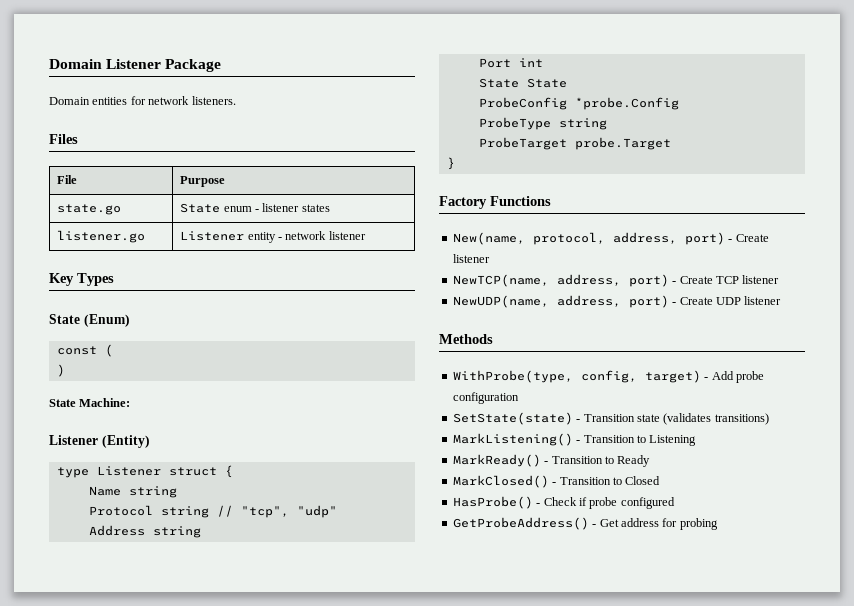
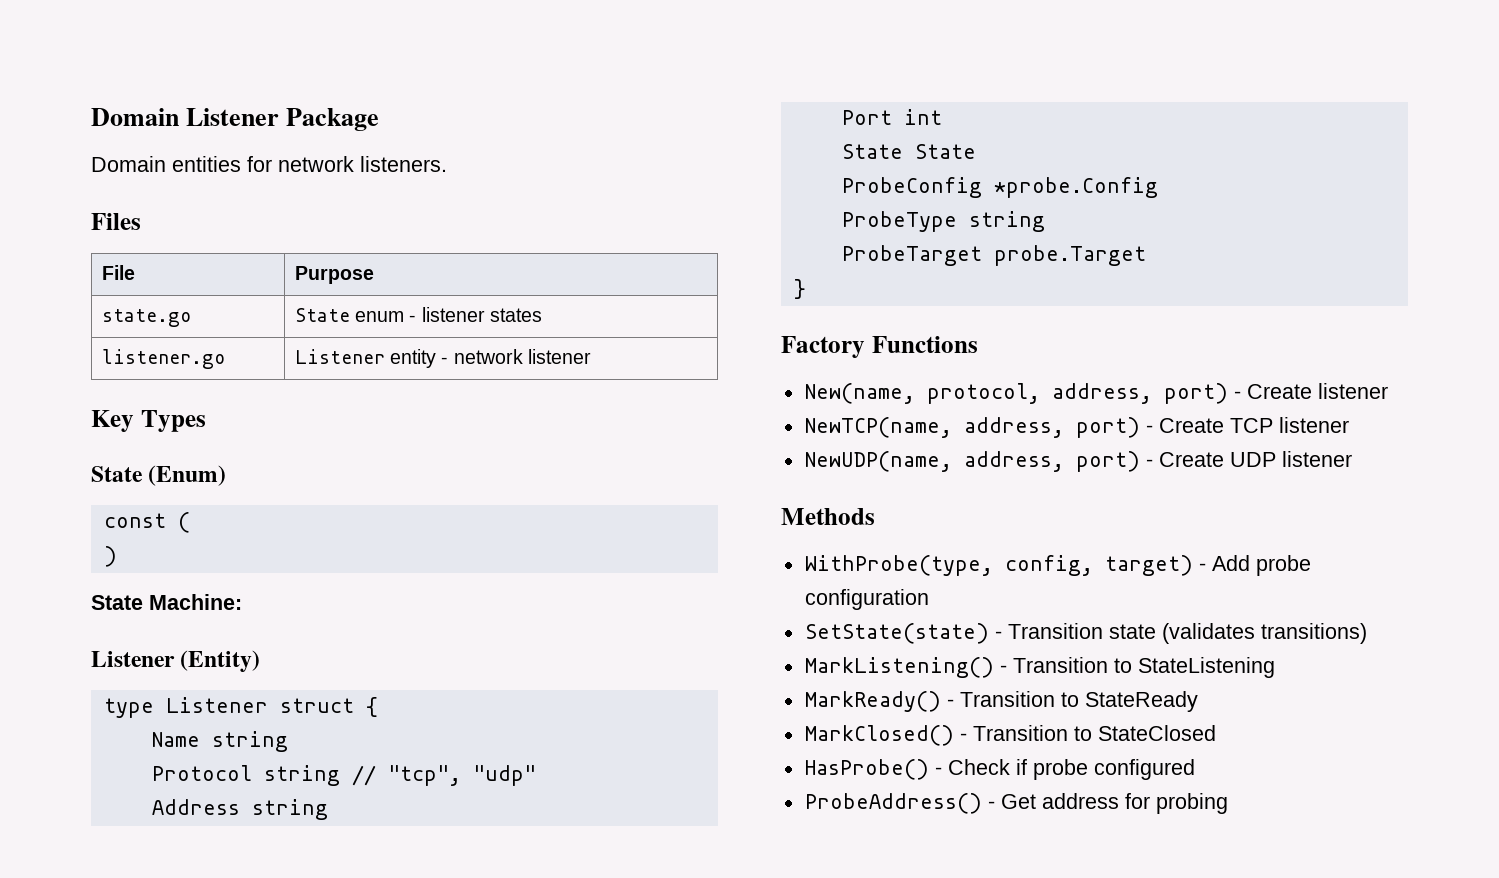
- MarkListening() - Transition to Listening
+ MarkListening() - Transition to StateListening
- MarkReady() - Transition to Ready
+ MarkReady() - Transition to StateReady
- MarkClosed() - Transition to Closed
+ MarkClosed() - Transition to StateClosed
- GetProbeAddress() - Get address for probing
+ ProbeAddress() - Get address for probing

